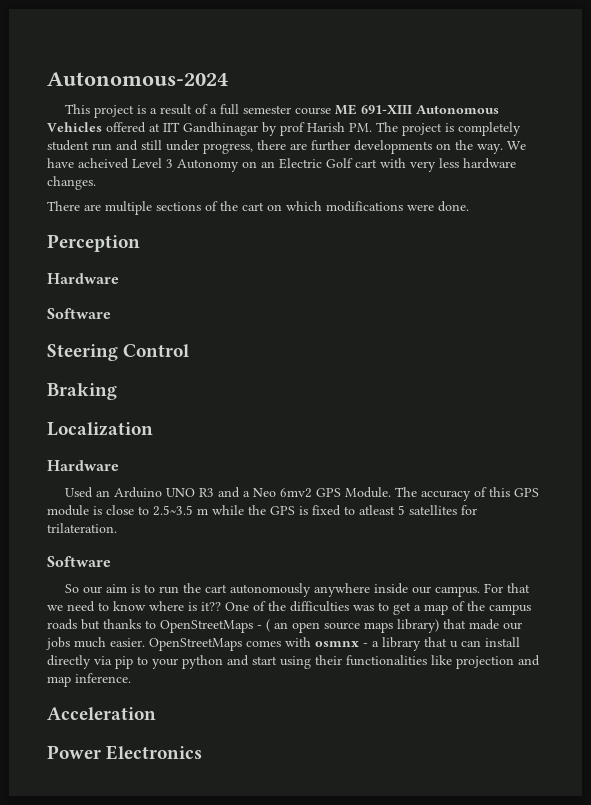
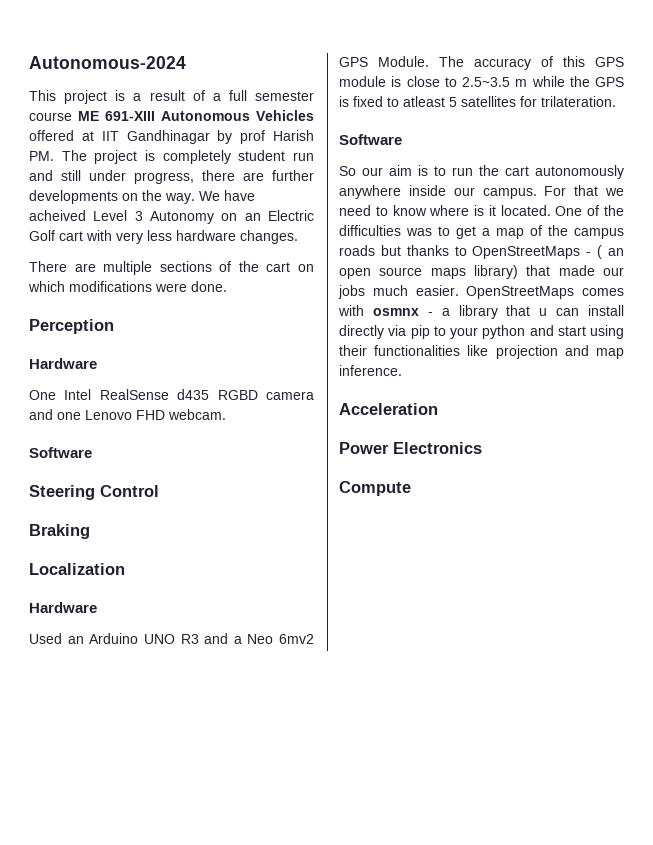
+ One Intel RealSense d435 RGBD camera and one Lenovo FHD webcam.
- For that we need to know where is it??
+ For that we need to know where is it located.
+ Compute

